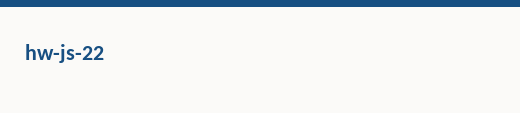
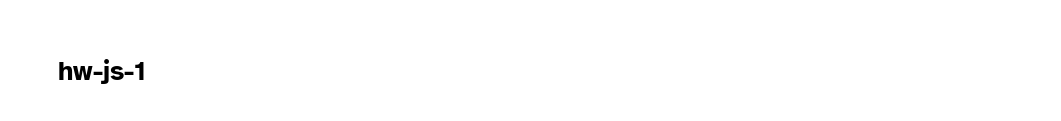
- hw-js-22
+ hw-js-1

